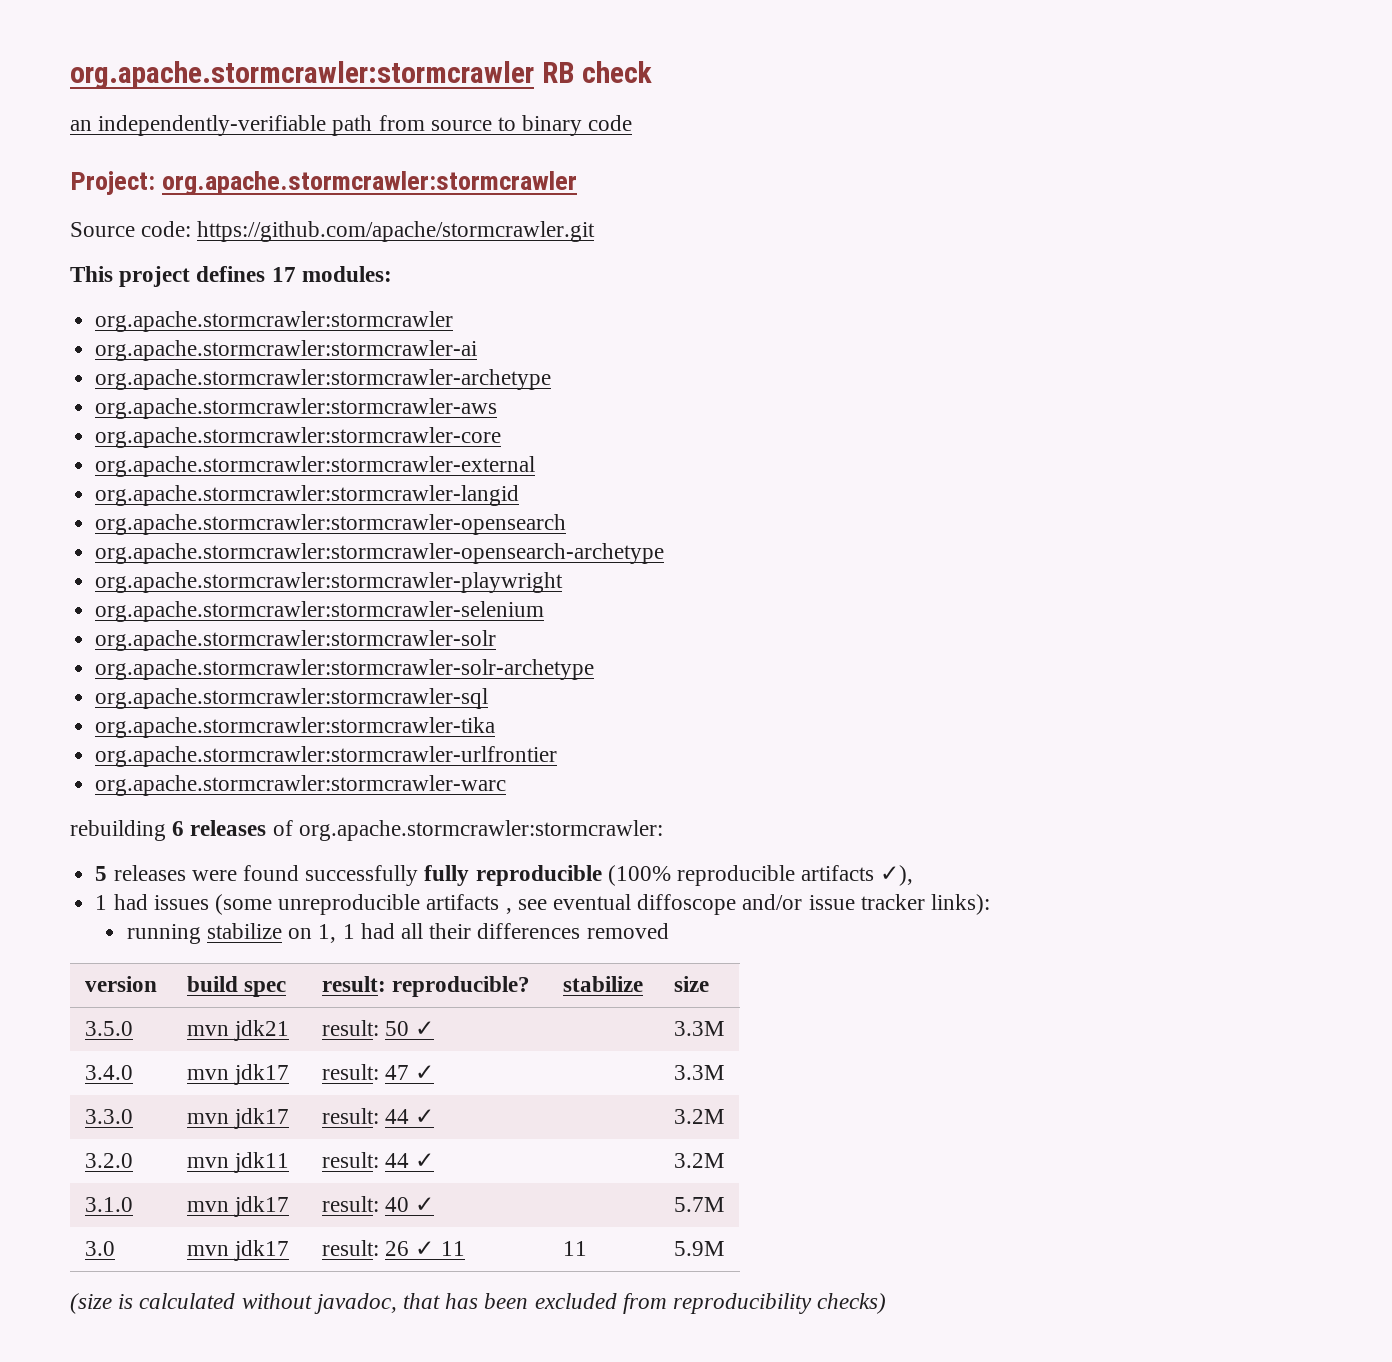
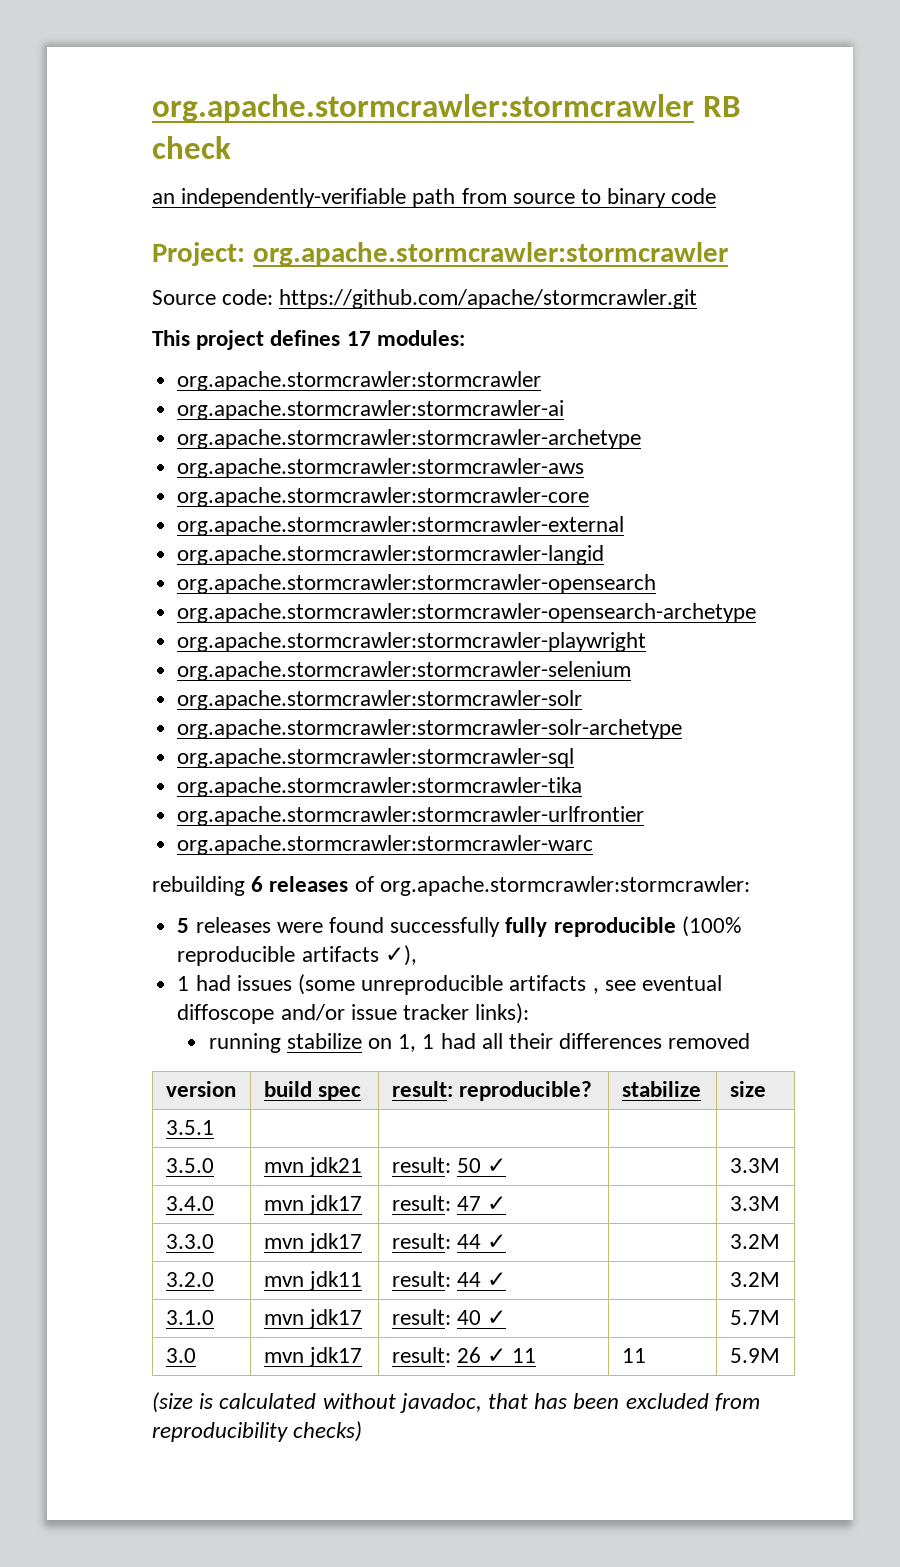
+ 3.5.1 | | | |

